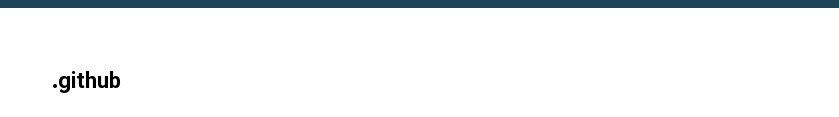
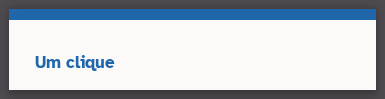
- .github
+ Um clique

